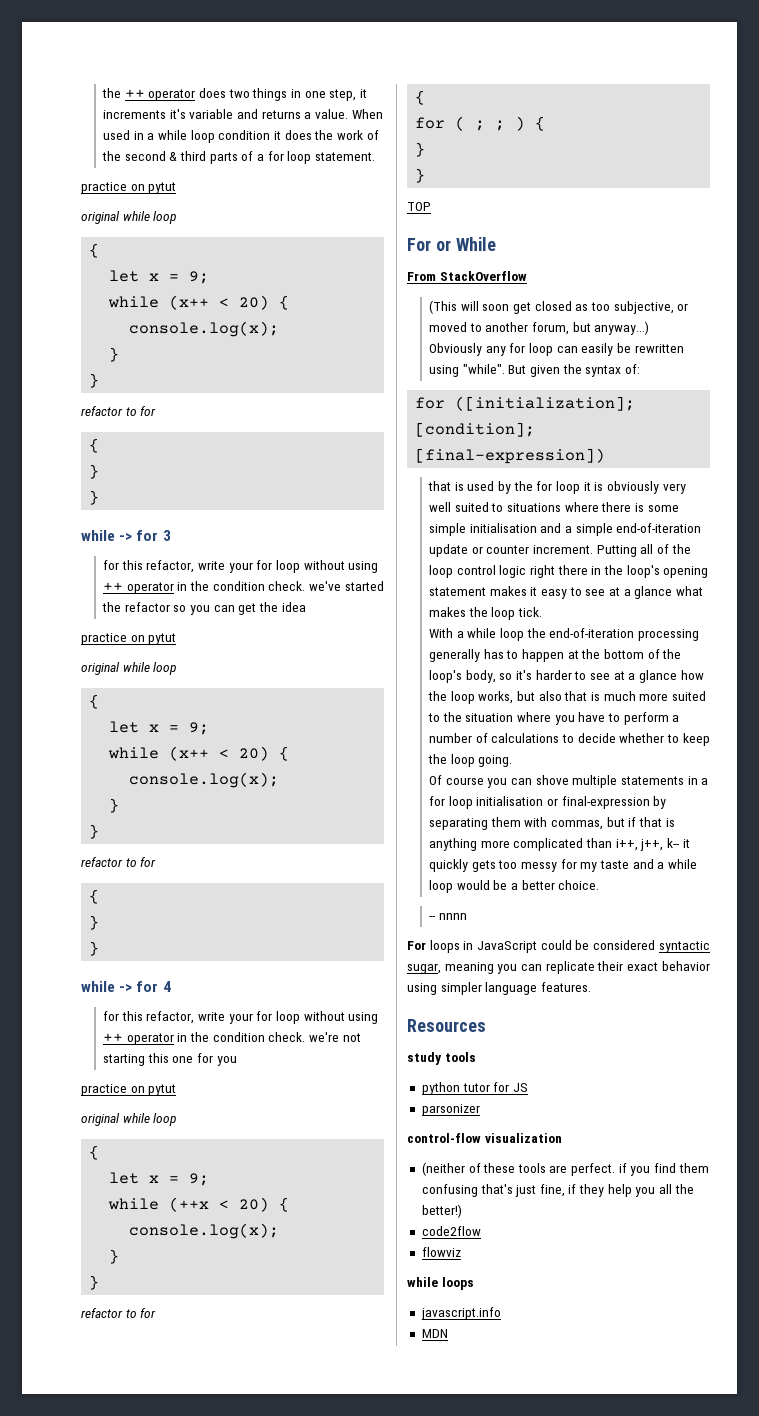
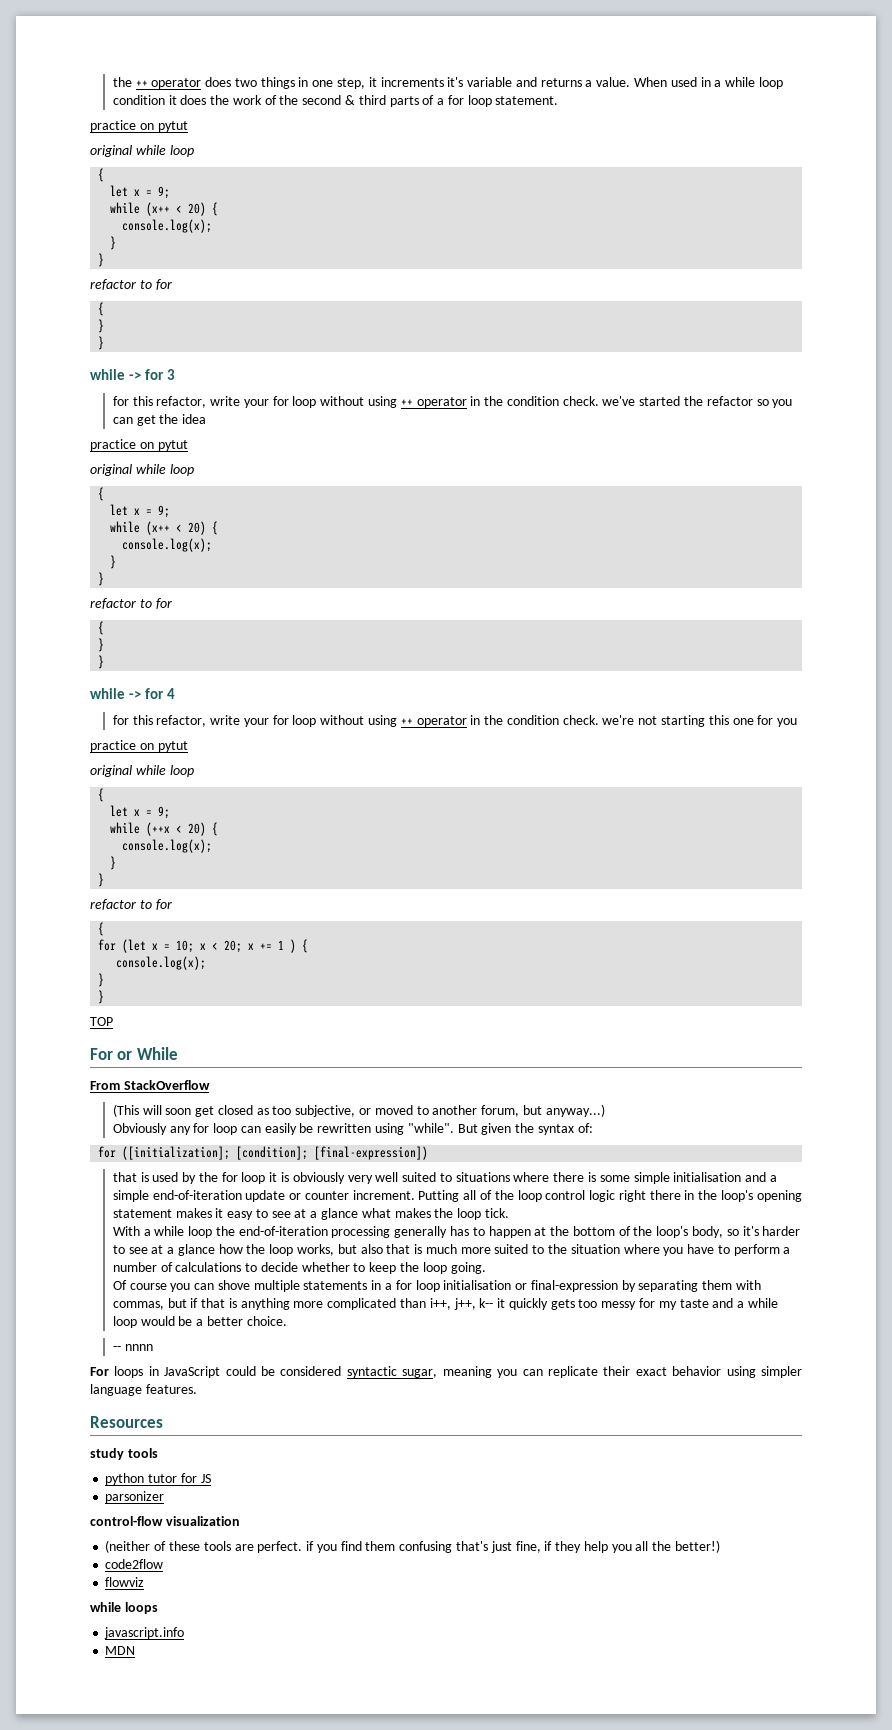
- for ( ; ; ) {
+ for (let x = 10; x < 20; x += 1 ) {
+ console.log(x);

